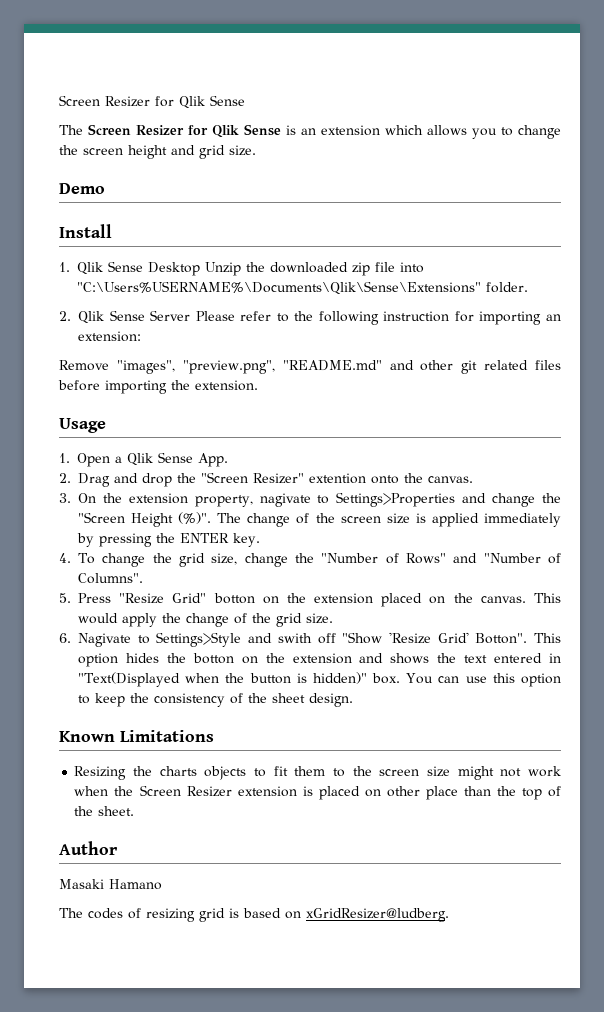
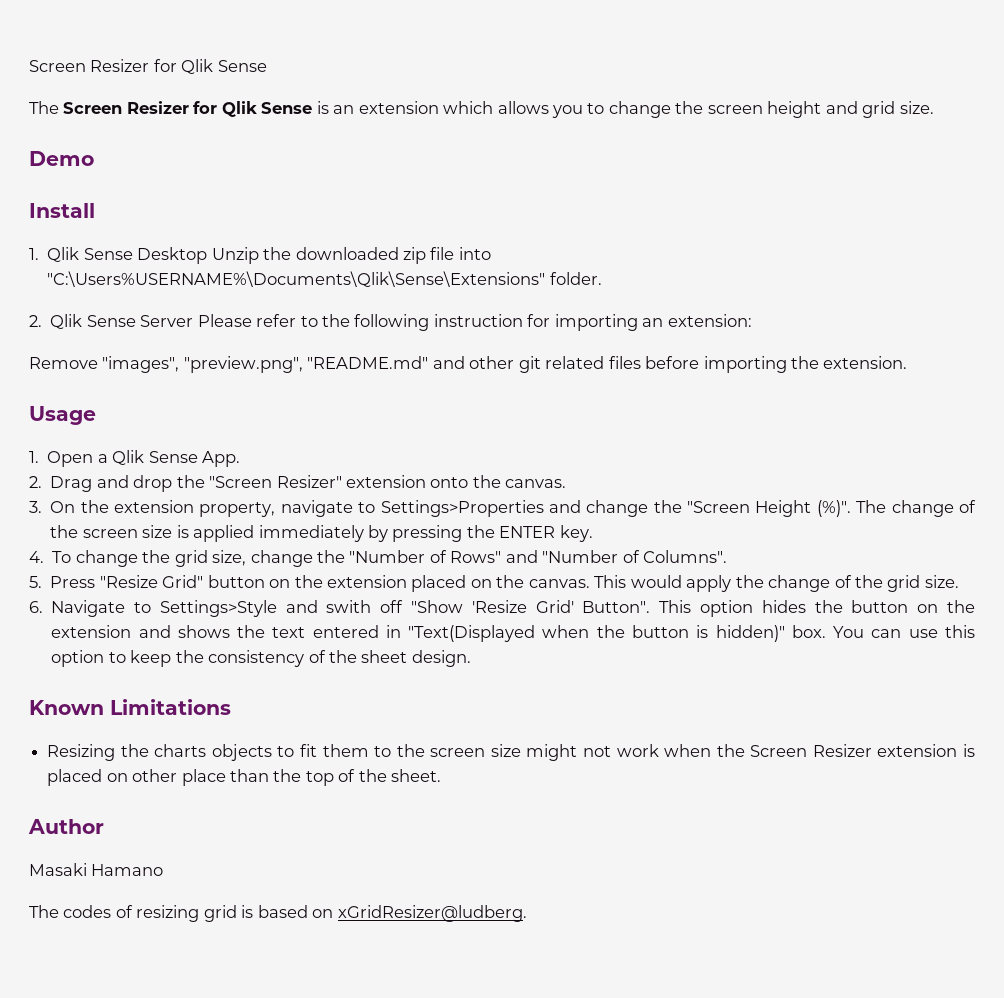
- 2. Drag and drop the "Screen Resizer" extention onto the canvas.
+ 2. Drag and drop the "Screen Resizer" extension onto the canvas.
- 3. On the extension property, nagivate to Settings>Properties and change the "Screen Height (%)".
+ 3. On the extension property, navigate to Settings>Properties and change the "Screen Height (%)".
- 5. Press "Resize Grid" botton on the extension placed on the canvas.
+ 5. Press "Resize Grid" button on the extension placed on the canvas.
- 6. Nagivate to Settings>Style and swith off "Show 'Resize Grid' Botton".
+ 6. Navigate to Settings>Style and swith off "Show 'Resize Grid' Button".
- This option hides the botton on the extension and shows the text entered in "Text(Displayed when the button is hidden)" box.
+ This option hides the button on the extension and shows the text entered in "Text(Displayed when the button is hidden)" box.

